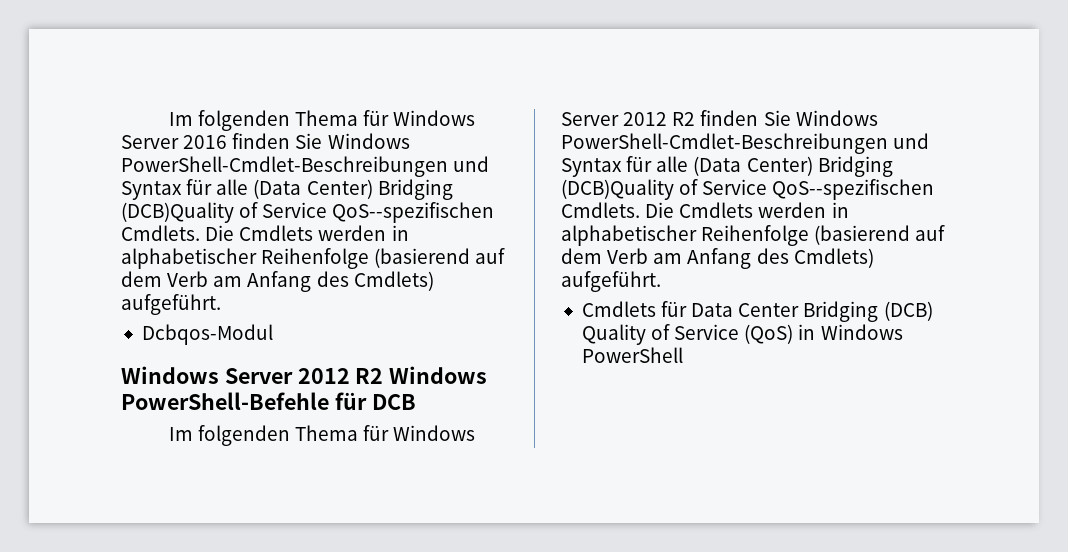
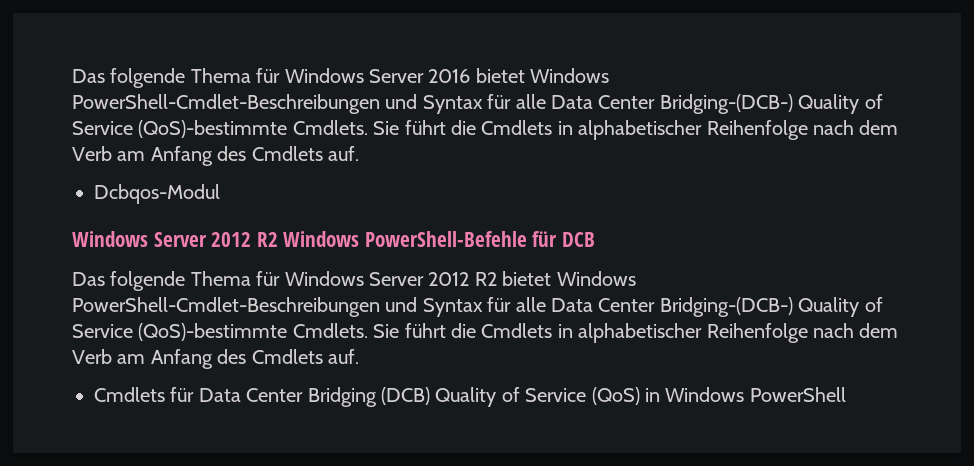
- Im folgenden Thema für Windows Server 2016 finden Sie Windows PowerShell-Cmdlet-Beschreibungen und Syntax für alle (Data Center) Bridging (DCB)Quality of Service QoS--spezifischen Cmdlets. Die Cmdlets werden in alphabetischer Reihenfolge (basierend auf dem Verb am Anfang des Cmdlets) aufgeführt.
+ Das folgende Thema für Windows Server 2016 bietet Windows PowerShell-Cmdlet-Beschreibungen und Syntax für alle Data Center Bridging-(DCB-) Quality of Service (QoS)-bestimmte Cmdlets. Sie führt die Cmdlets in alphabetischer Reihenfolge nach dem Verb am Anfang des Cmdlets auf.
- Im folgenden Thema für Windows Server 2012 R2 finden Sie Windows PowerShell-Cmdlet-Beschreibungen und Syntax für alle (Data Center) Bridging (DCB)Quality of Service QoS--spezifischen Cmdlets. Die Cmdlets werden in alphabetischer Reihenfolge (basierend auf dem Verb am Anfang des Cmdlets) aufgeführt.
+ Das folgende Thema für Windows Server 2012 R2 bietet Windows PowerShell-Cmdlet-Beschreibungen und Syntax für alle Data Center Bridging-(DCB-) Quality of Service (QoS)-bestimmte Cmdlets. Sie führt die Cmdlets in alphabetischer Reihenfolge nach dem Verb am Anfang des Cmdlets auf.

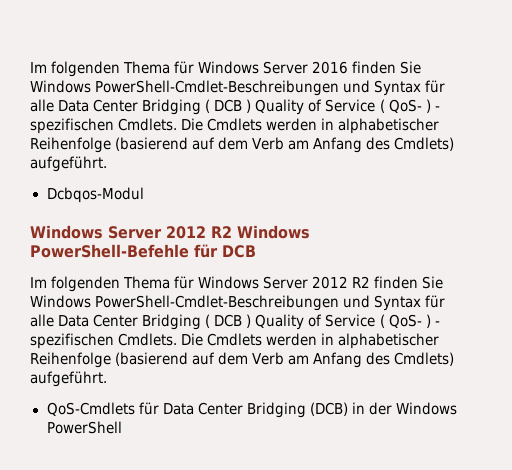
- Das folgende Thema für Windows Server 2016 bietet Windows PowerShell-Cmdlet-Beschreibungen und Syntax für alle Data Center Bridging-(DCB-) Quality of Service (QoS)-bestimmte Cmdlets. Sie führt die Cmdlets in alphabetischer Reihenfolge nach dem Verb am Anfang des Cmdlets auf.
+ Im folgenden Thema für Windows Server 2016 finden Sie Windows PowerShell-Cmdlet-Beschreibungen und Syntax für alle Data Center Bridging ( DCB ) Quality of Service ( QoS- ) - spezifischen Cmdlets. Die Cmdlets werden in alphabetischer Reihenfolge (basierend auf dem Verb am Anfang des Cmdlets) aufgeführt.
- Das folgende Thema für Windows Server 2012 R2 bietet Windows PowerShell-Cmdlet-Beschreibungen und Syntax für alle Data Center Bridging-(DCB-) Quality of Service (QoS)-bestimmte Cmdlets. Sie führt die Cmdlets in alphabetischer Reihenfolge nach dem Verb am Anfang des Cmdlets auf.
- Cmdlets für Data Center Bridging (DCB) Quality of Service (QoS) in Windows PowerShell
+ Im folgenden Thema für Windows Server 2012 R2 finden Sie Windows PowerShell-Cmdlet-Beschreibungen und Syntax für alle Data Center Bridging ( DCB ) Quality of Service ( QoS- ) - spezifischen Cmdlets. Die Cmdlets werden in alphabetischer Reihenfolge (basierend auf dem Verb am Anfang des Cmdlets) aufgeführt.
+ QoS-Cmdlets für Data Center Bridging (DCB) in der Windows PowerShell

